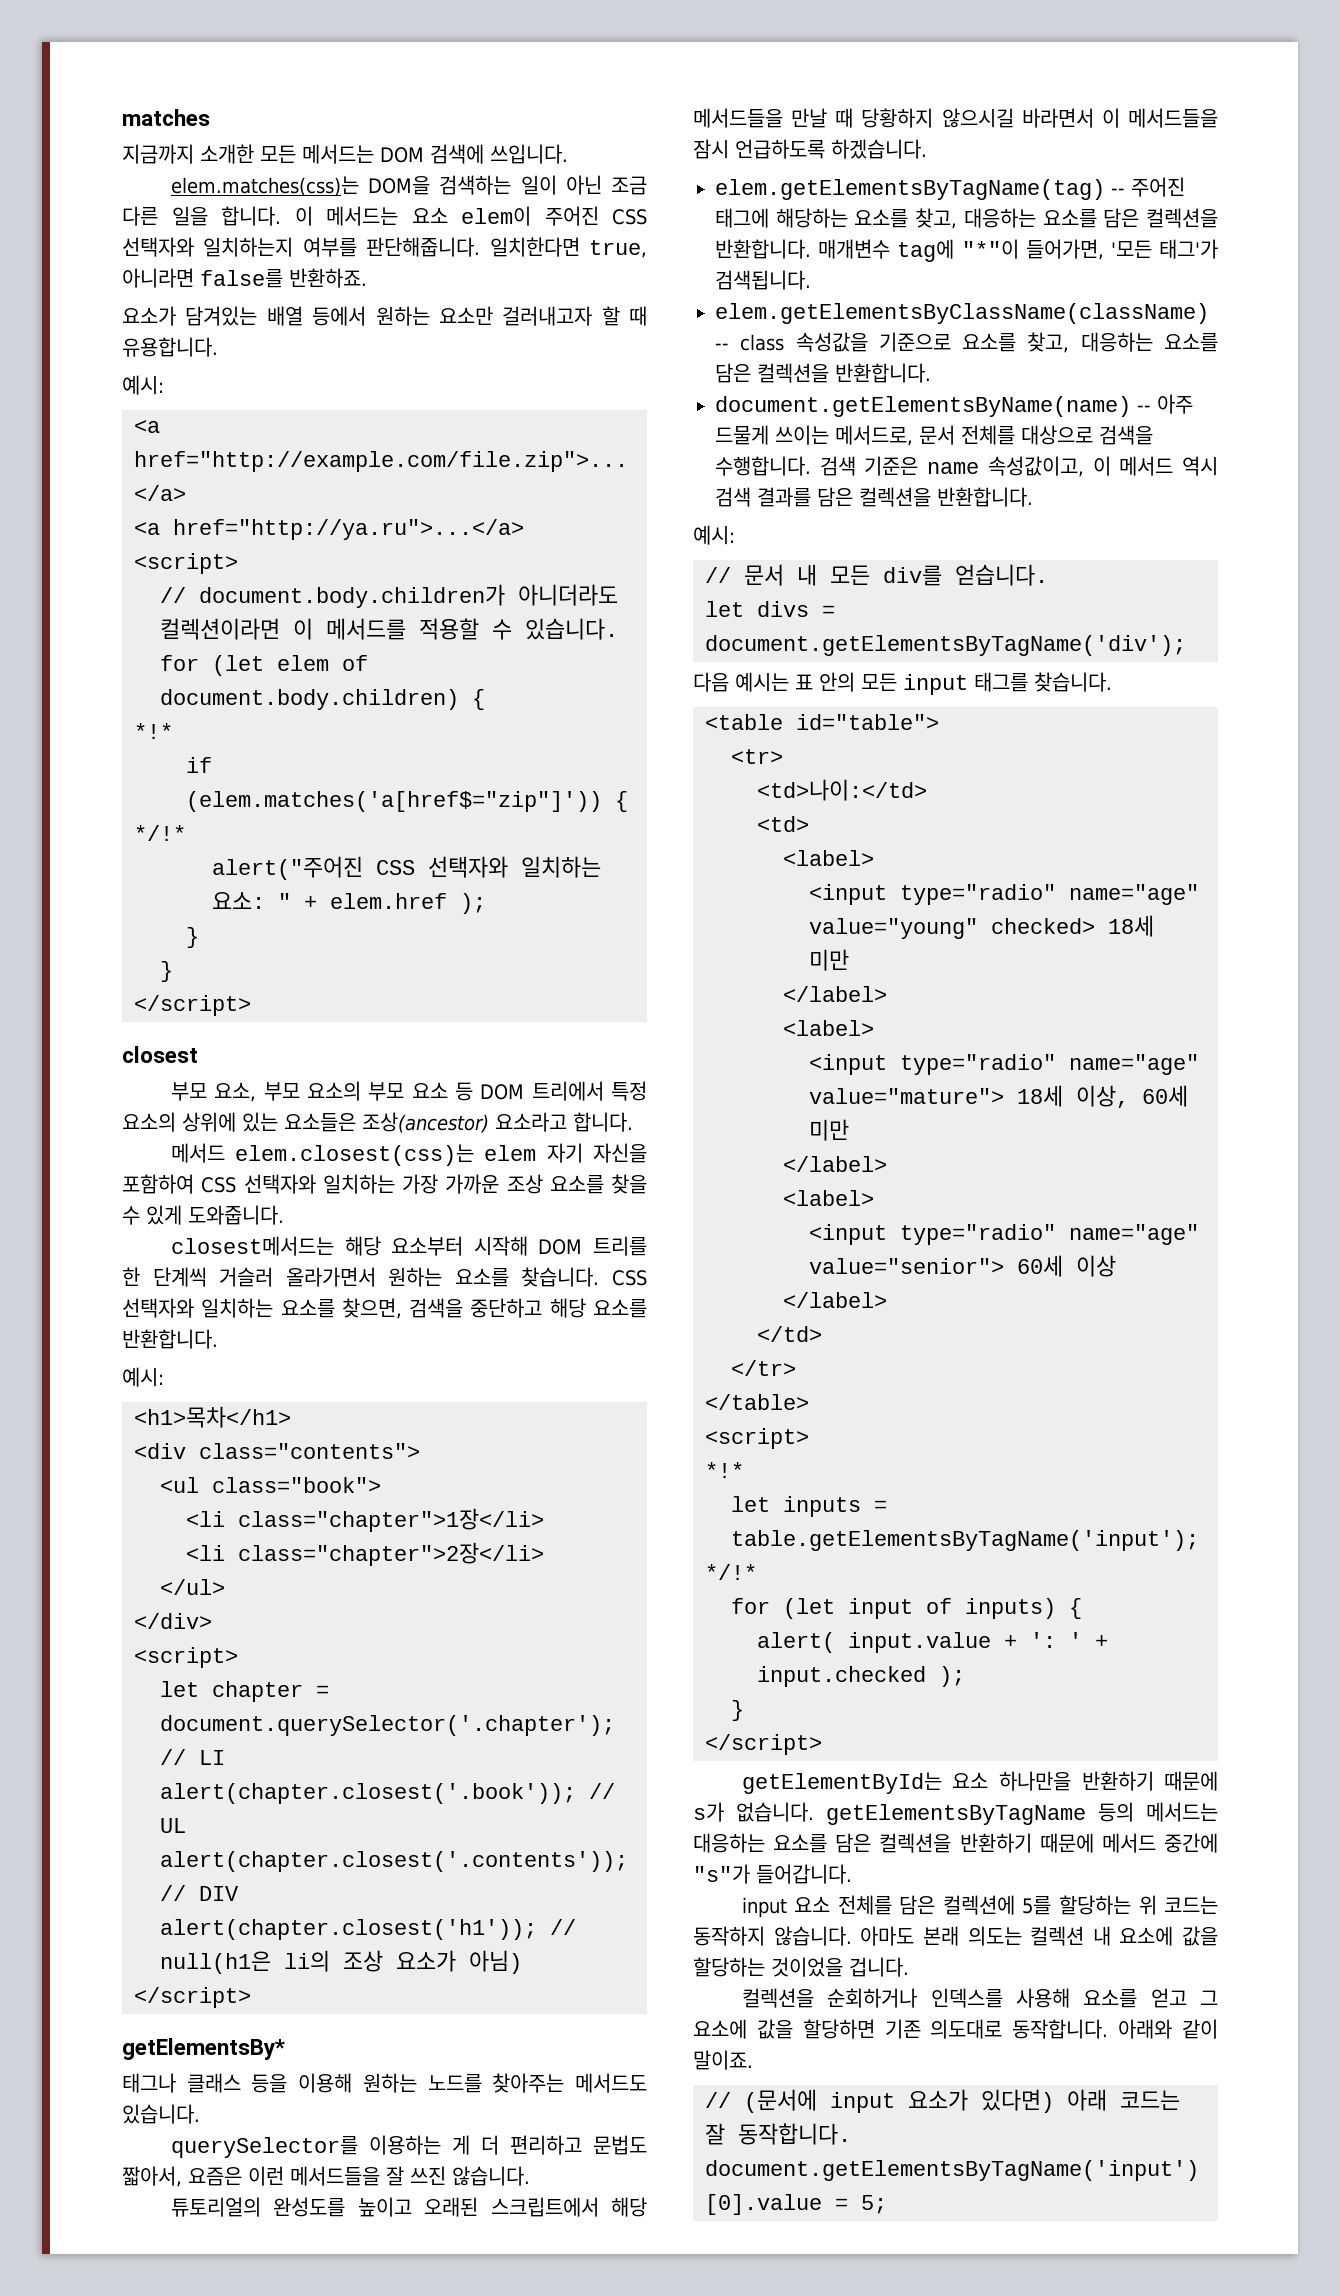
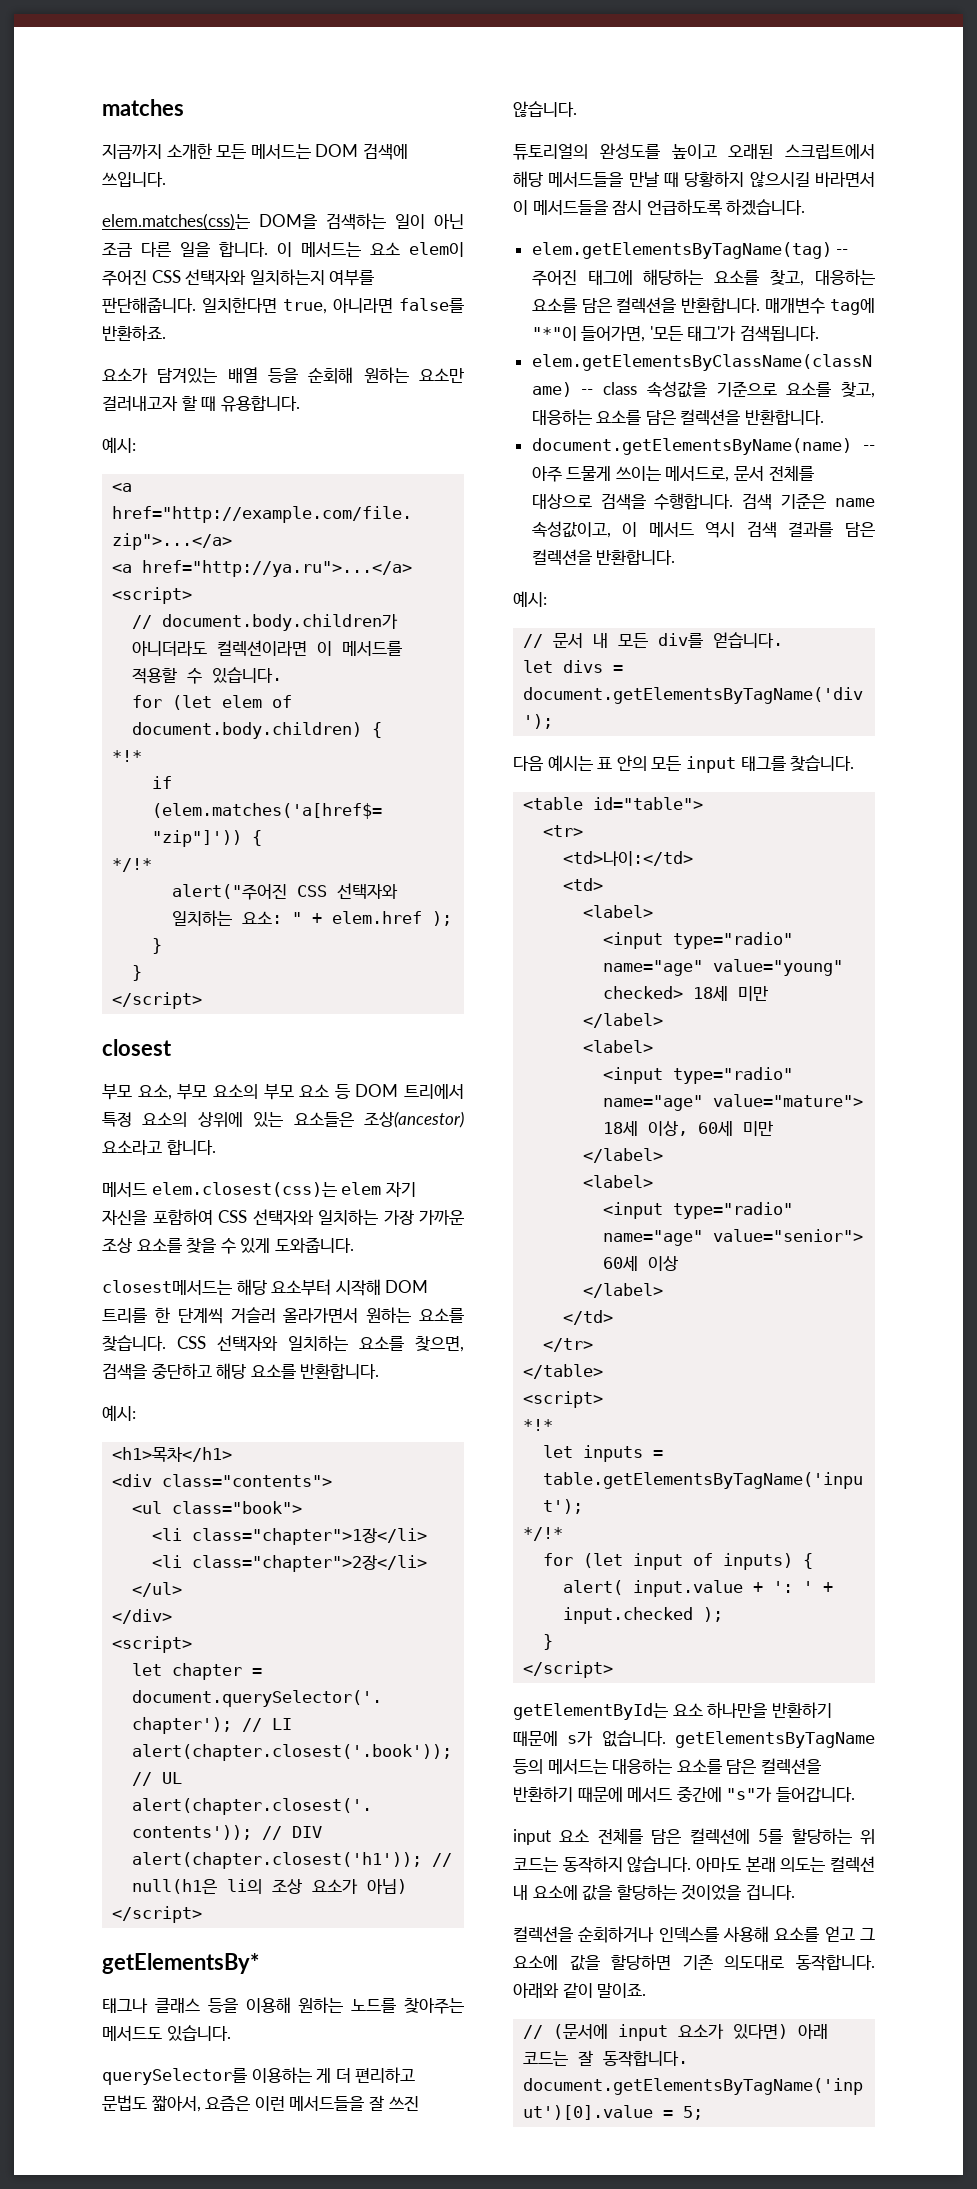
- 요소가 담겨있는 배열 등에서 원하는 요소만 걸러내고자 할 때 유용합니다.
+ 요소가 담겨있는 배열 등을 순회해 원하는 요소만 걸러내고자 할 때 유용합니다.

